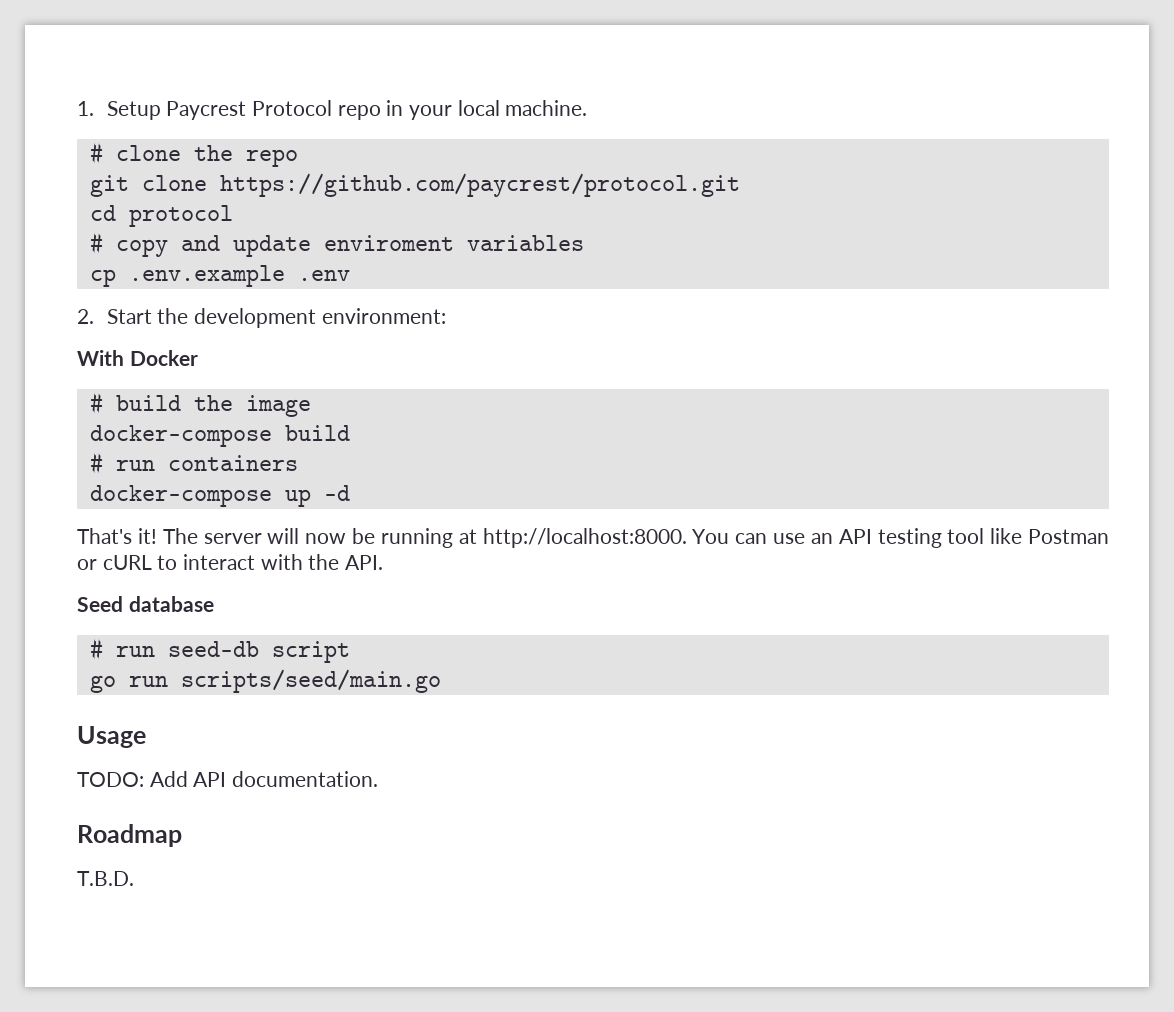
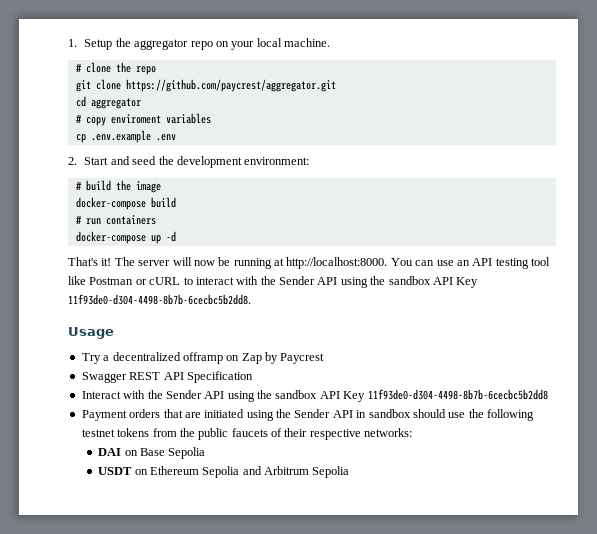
- 1. Setup Paycrest Protocol repo in your local machine.
+ 1. Setup the aggregator repo on your local machine.
- git clone https://github.com/paycrest/protocol.git
+ git clone https://github.com/paycrest/aggregator.git
- cd protocol
+ cd aggregator
- # copy and update enviroment variables
+ # copy enviroment variables
- 2. Start the development environment:
+ 2. Start and seed the development environment:
- With Docker
- You can use an API testing tool like Postman or cURL to interact with the API.
- Seed database
- # run seed-db script
- go run scripts/seed/main.go
+ You can use an API testing tool like Postman or cURL to interact with the Sender API using the sandbox API Key 11f93de0-d304-4498-8b7b-6cecbc5b2dd8.
  Usage
- TODO: Add API documentation.
- Roadmap
- T.B.D.
+ Try a decentralized offramp on Zap by Paycrest
+ Swagger REST API Specification
+ Interact with the Sender API using the sandbox API Key 11f93de0-d304-4498-8b7b-6cecbc5b2dd8
+ Payment orders that are initiated using the Sender API in sandbox should use the following testnet tokens from the public faucets of their respective networks:
+ DAI on Base Sepolia
+ USDT on Ethereum Sepolia and Arbitrum Sepolia

